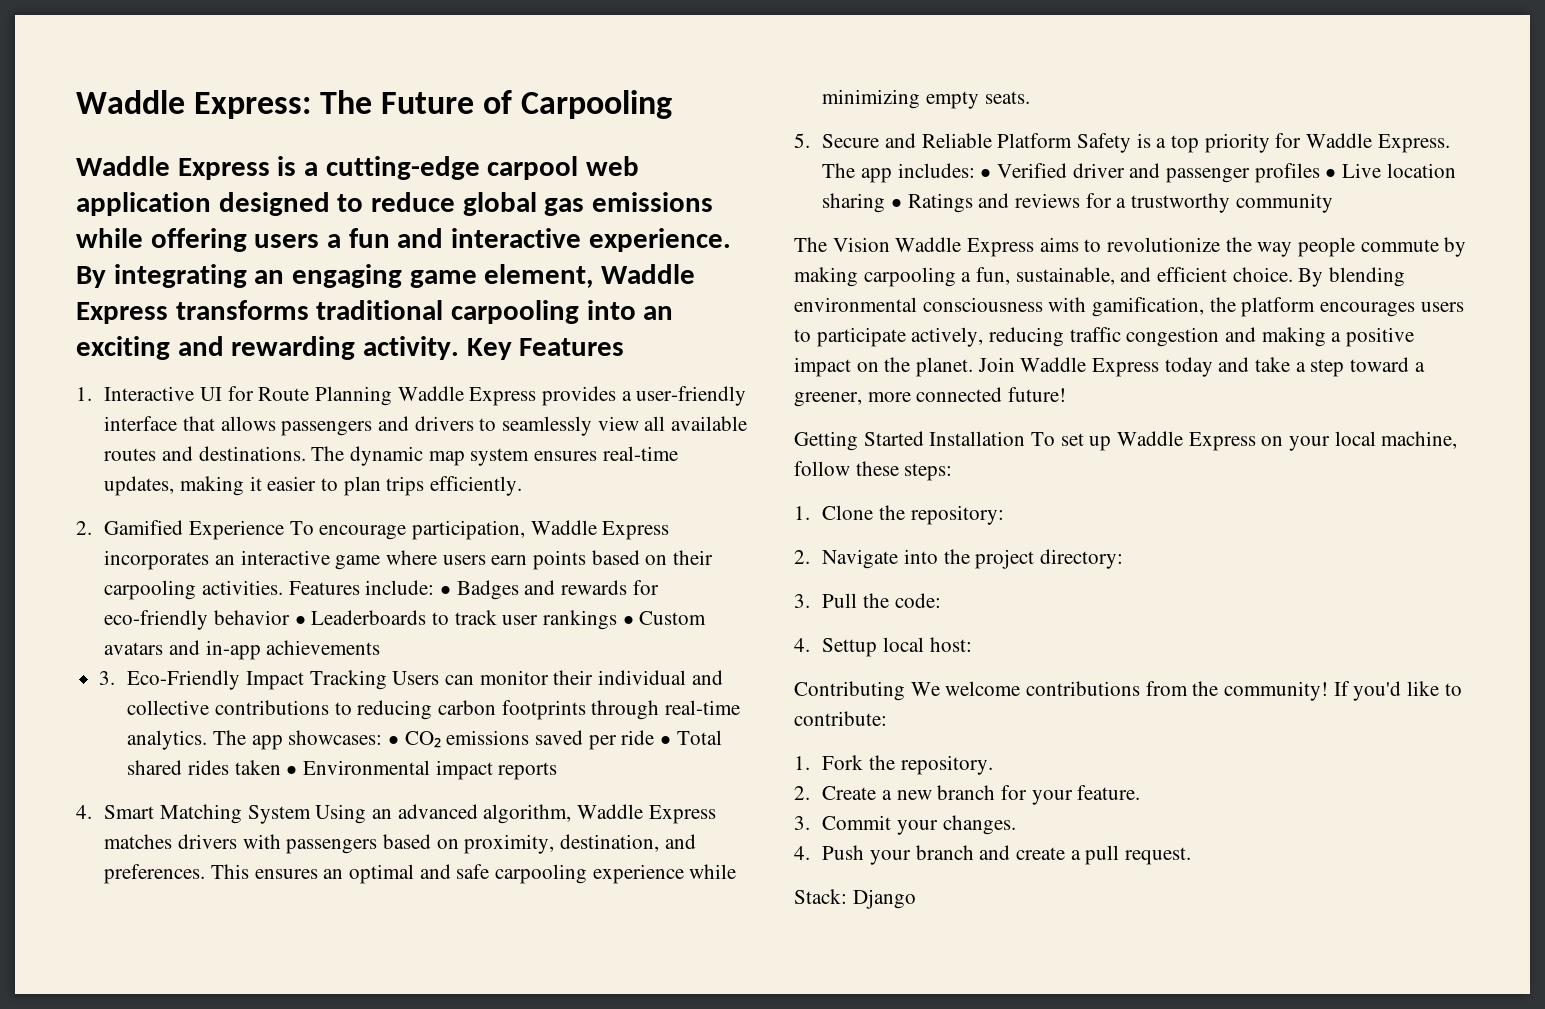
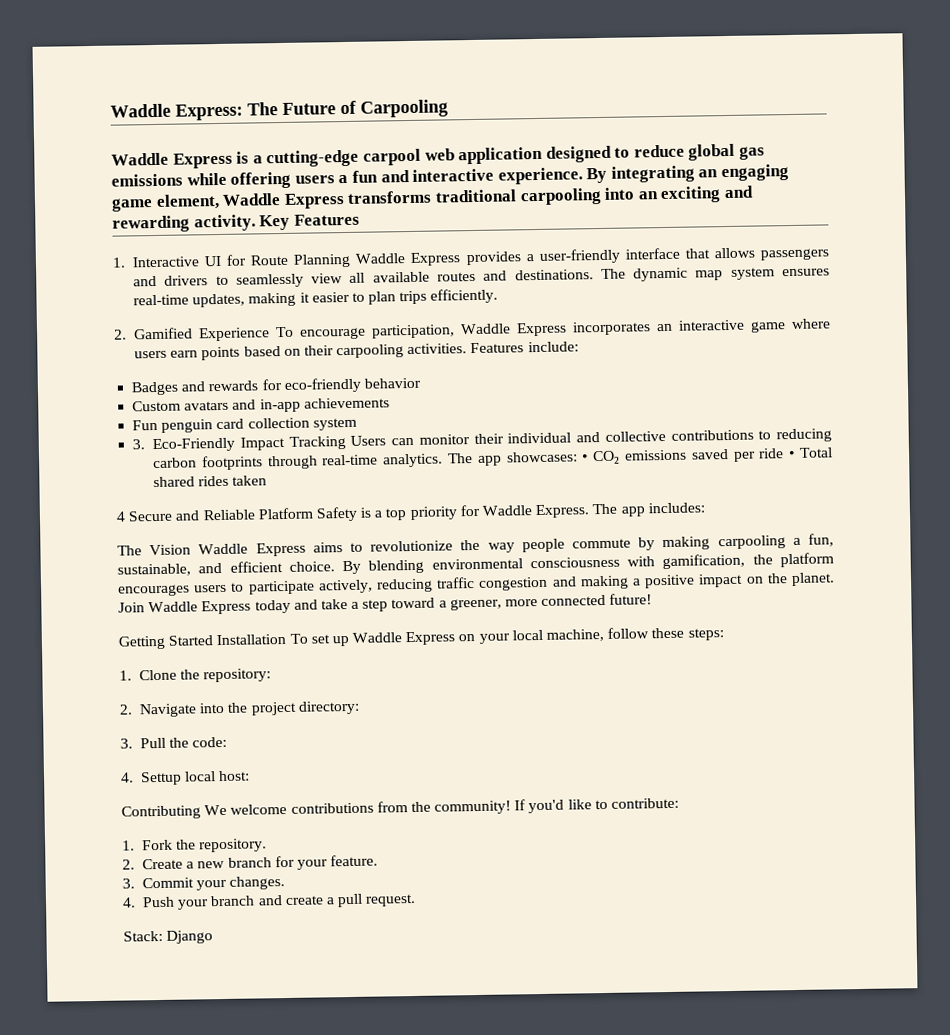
- Features include: • Badges and rewards for eco-friendly behavior • Leaderboards to track user rankings • Custom avatars and in-app achievements
+ Features include:
+ Badges and rewards for eco-friendly behavior
+ Custom avatars and in-app achievements
+ Fun penguin card collection system
- The app showcases: • CO₂ emissions saved per ride • Total shared rides taken • Environmental impact reports
- 4. Smart Matching System Using an advanced algorithm, Waddle Express matches drivers with passengers based on proximity, destination, and preferences. This ensures an optimal and safe carpooling experience while minimizing empty seats.
- 5. Secure and Reliable Platform Safety is a top priority for Waddle Express.
+ The app showcases: • CO₂ emissions saved per ride • Total shared rides taken
+ 4 Secure and Reliable Platform Safety is a top priority for Waddle Express.
- The app includes: • Verified driver and passenger profiles • Live location sharing • Ratings and reviews for a trustworthy community
+ The app includes:

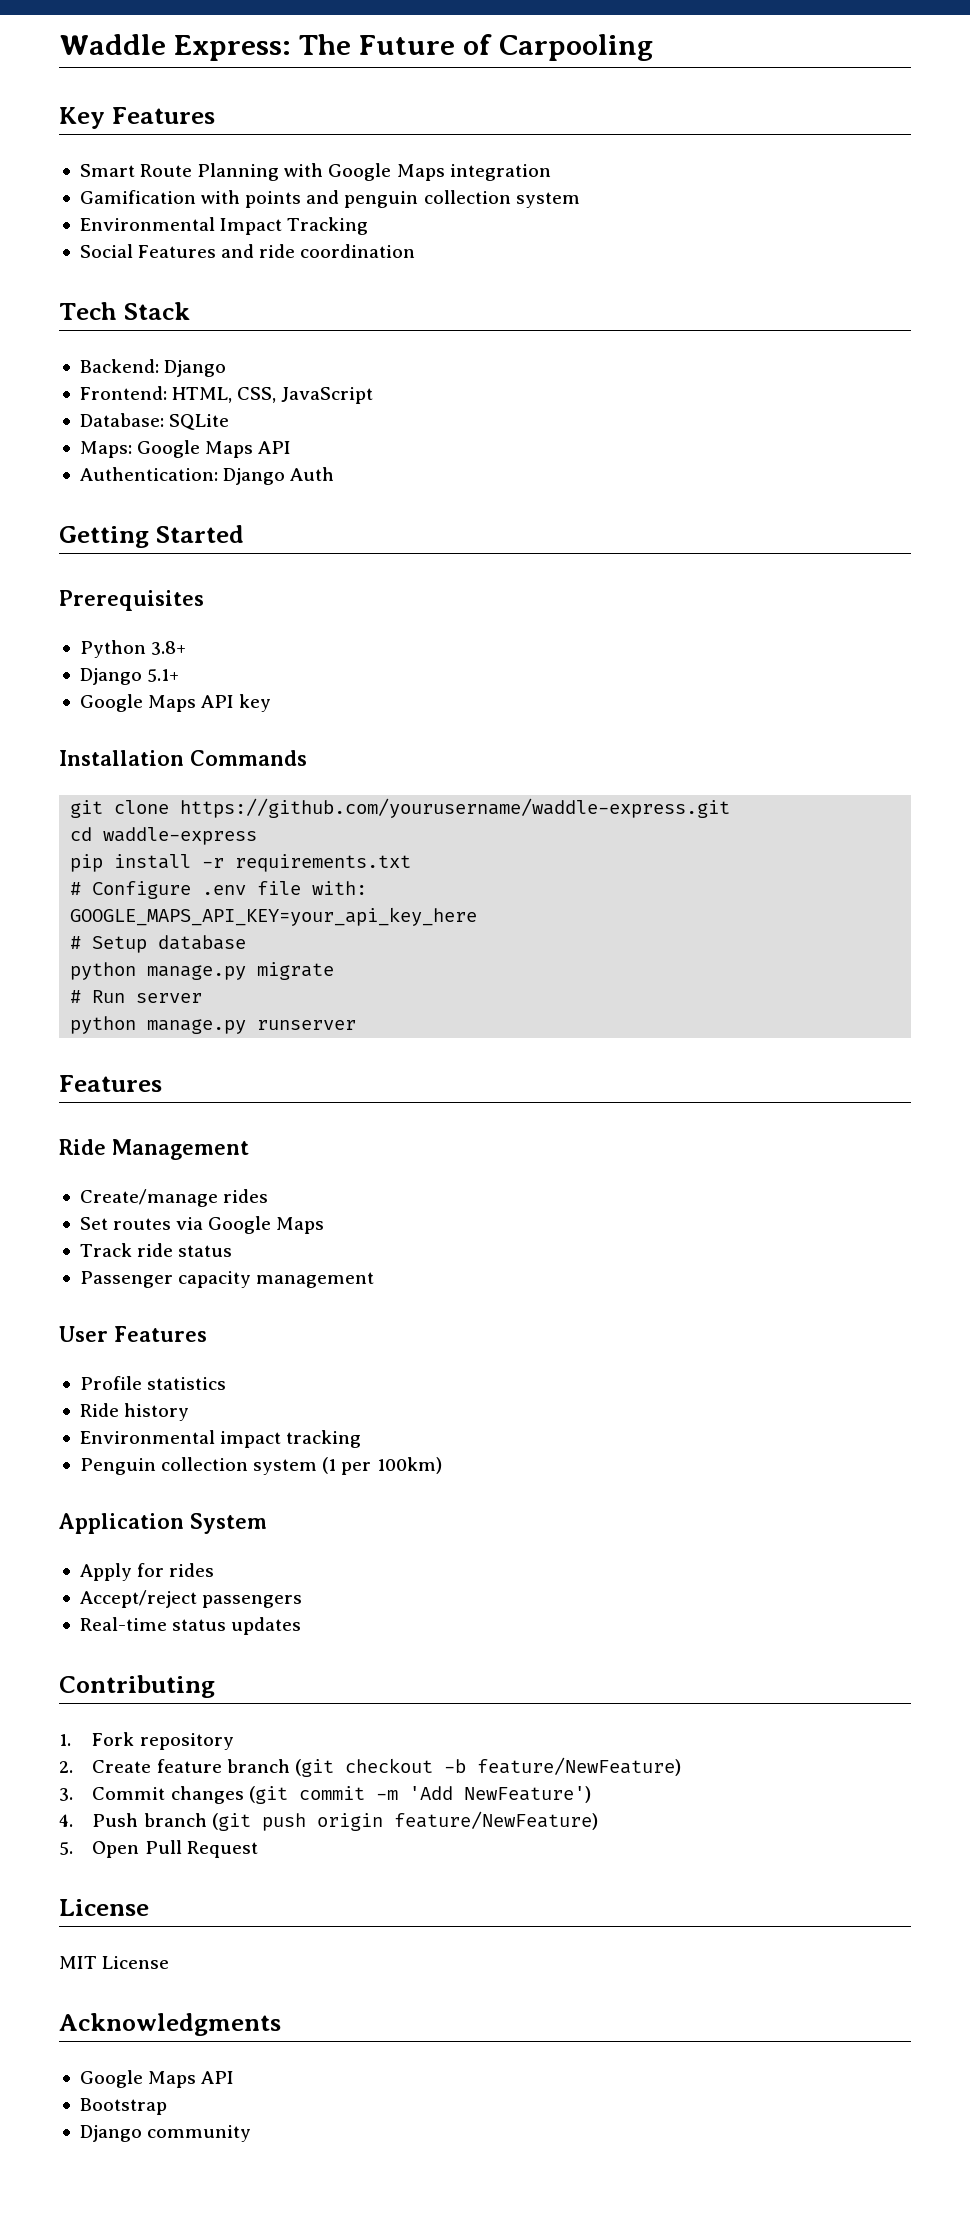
- Waddle Express is a cutting-edge carpool web application designed to reduce global gas emissions while offering users a fun and interactive experience. By integrating an engaging game element, Waddle Express transforms traditional carpooling into an exciting and rewarding activity. Key Features
- 1. Interactive UI for Route Planning Waddle Express provides a user-friendly interface that allows passengers and drivers to seamlessly view all available routes and destinations. The dynamic map system ensures real-time updates, making it easier to plan trips efficiently.
- 2. Gamified Experience To encourage participation, Waddle Express incorporates an interactive game where users earn points based on their carpooling activities. Features include:
- Badges and rewards for eco-friendly behavior
- Custom avatars and in-app achievements
- Fun penguin card collection system
+ Key Features
+ Smart Route Planning with Google Maps integration
+ Gamification with points and penguin collection system
- 3. Eco-Friendly Impact Tracking Users can monitor their individual and collective contributions to reducing carbon footprints through real-time analytics. The app showcases: • CO₂ emissions saved per ride • Total shared rides taken
- 4 Secure and Reliable Platform Safety is a top priority for Waddle Express. The app includes:
- The Vision Waddle Express aims to revolutionize the way people commute by making carpooling a fun, sustainable, and efficient choice. By blending environmental consciousness with gamification, the platform encourages users to participate actively, reducing traffic congestion and making a positive impact on the planet. Join Waddle Express today and take a step toward a greener, more connected future!
- Getting Started Installation To set up Waddle Express on your local machine, follow these steps:
- 1. Clone the repository:
- 2. Navigate into the project directory:
- 3. Pull the code:
- 4. Settup local host:
- Contributing We welcome contributions from the community! If you'd like to contribute:
+ Environmental Impact Tracking
+ Social Features and ride coordination
+ Tech Stack
+ Backend: Django
+ Frontend: HTML, CSS, JavaScript
+ Database: SQLite
+ Maps: Google Maps API
+ Authentication: Django Auth
+ Getting Started
+ Prerequisites
+ Python 3.8+
+ Django 5.1+
+ Google Maps API key
+ Installation Commands
+ git clone https://github.com/yourusername/waddle-express.git
+ cd waddle-express
+ pip install -r requirements.txt
+ # Configure .env file with:
+ GOOGLE_MAPS_API_KEY=your_api_key_here
+ # Setup database
+ python manage.py migrate
+ # Run server
+ python manage.py runserver
+ Features
+ Ride Management
+ Create/manage rides
+ Set routes via Google Maps
+ Track ride status
+ Passenger capacity management
+ User Features
+ Profile statistics
+ Ride history
+ Environmental impact tracking
+ Penguin collection system (1 per 100km)
+ Application System
+ Apply for rides
+ Accept/reject passengers
+ Real-time status updates
+ Contributing
- 1. Fork the repository.
+ 1. Fork repository
- 2. Create a new branch for your feature.
- 3. Commit your changes.
- 4. Push your branch and create a pull request.
- Stack: Django
+ 2. Create feature branch (git checkout -b feature/NewFeature)
+ 3. Commit changes (git commit -m 'Add NewFeature')
+ 4. Push branch (git push origin feature/NewFeature)
+ 5. Open Pull Request
+ License
+ MIT License
+ Acknowledgments
+ Google Maps API
+ Bootstrap
+ Django community

